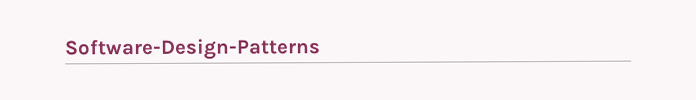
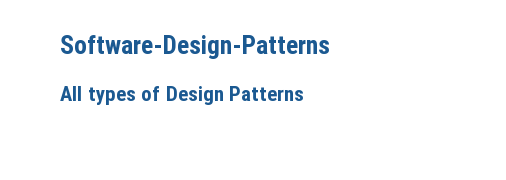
+ All types of Design Patterns

